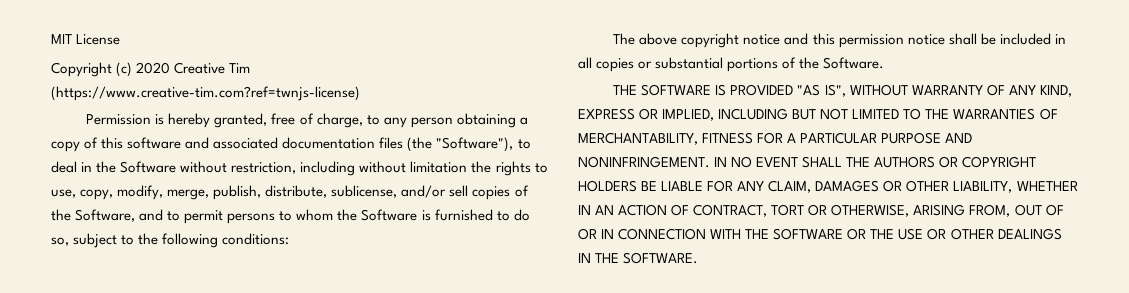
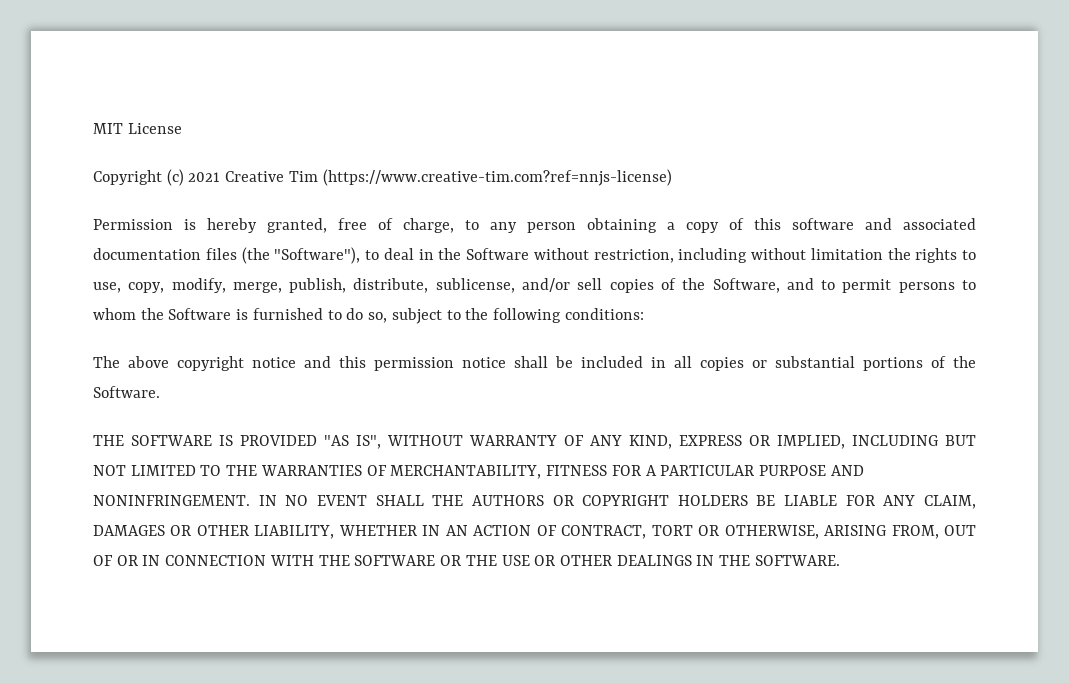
- Copyright (c) 2020 Creative Tim (https://www.creative-tim.com?ref=twnjs-license)
+ Copyright (c) 2021 Creative Tim (https://www.creative-tim.com?ref=nnjs-license)

